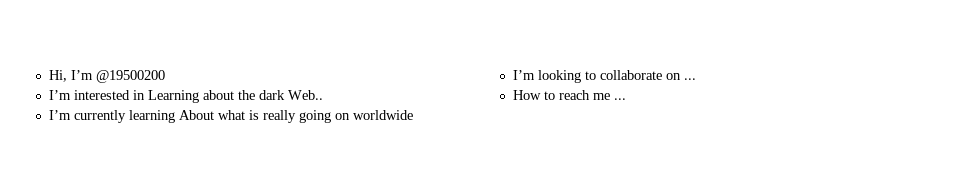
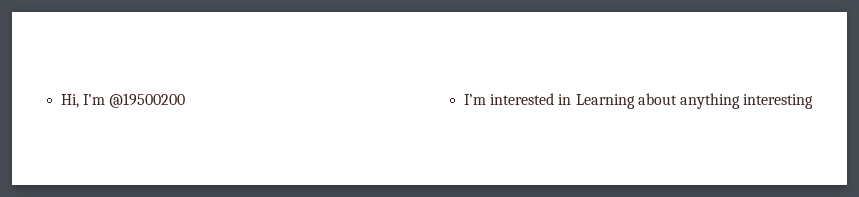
- I’m interested in Learning about the dark Web..
- I’m currently learning About what is really going on worldwide
- I’m looking to collaborate on ...
- How to reach me ...
+ I’m interested in Learning about anything interesting

